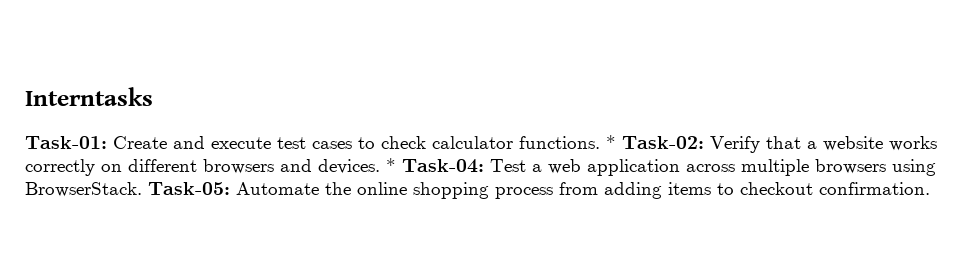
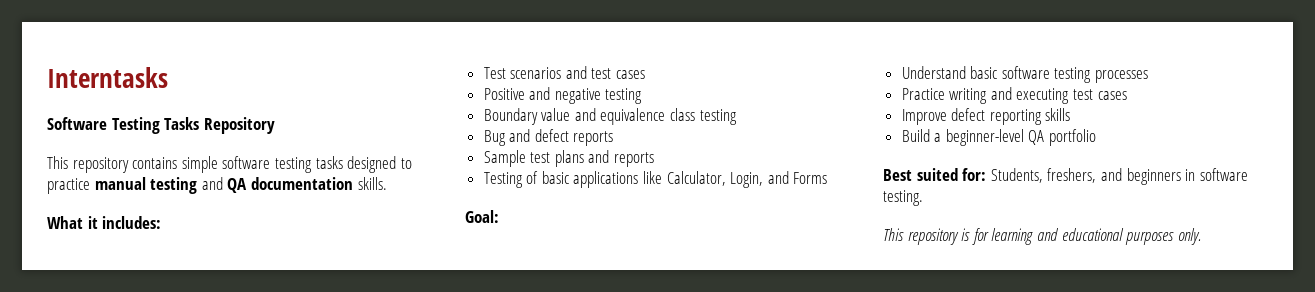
- Task-01: Create and execute test cases to check calculator functions. * Task-02: Verify that a website works correctly on different browsers and devices. * Task-04: Test a web application across multiple browsers using BrowserStack. Task-05: Automate the online shopping process from adding items to checkout confirmation.
+ Software Testing Tasks Repository
+ This repository contains simple software testing tasks designed to practice manual testing and QA documentation skills.
+ What it includes:
+ Test scenarios and test cases
+ Positive and negative testing
+ Boundary value and equivalence class testing
+ Bug and defect reports
+ Sample test plans and reports
+ Testing of basic applications like Calculator, Login, and Forms
+ Goal:
+ Understand basic software testing processes
+ Practice writing and executing test cases
+ Improve defect reporting skills
+ Build a beginner-level QA portfolio
+ Best suited for: Students, freshers, and beginners in software testing.
+ This repository is for learning and educational purposes only.

